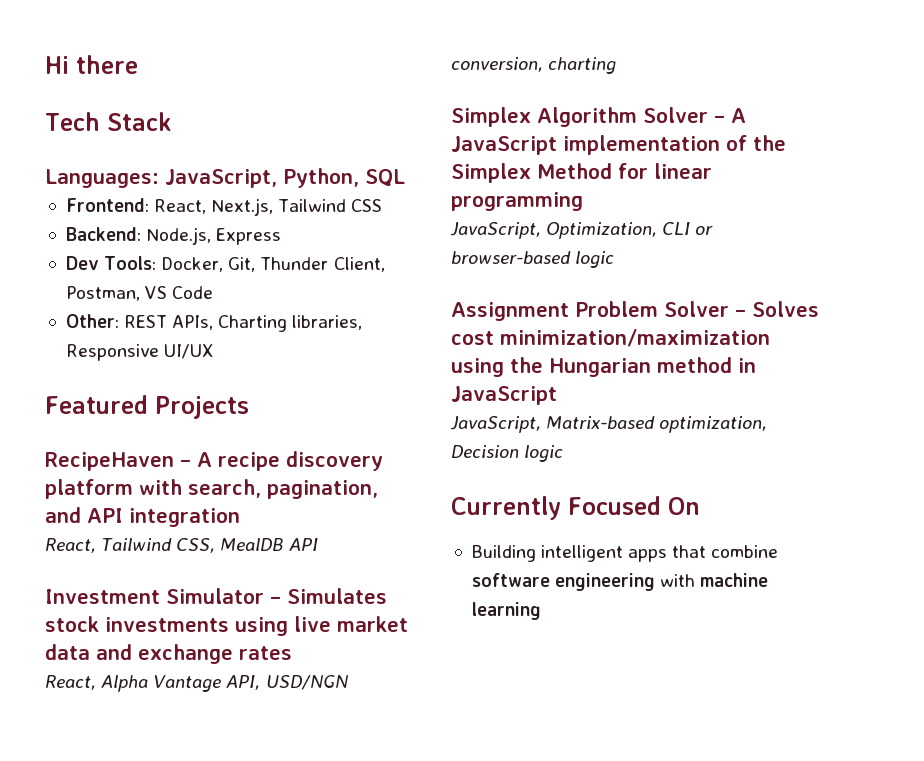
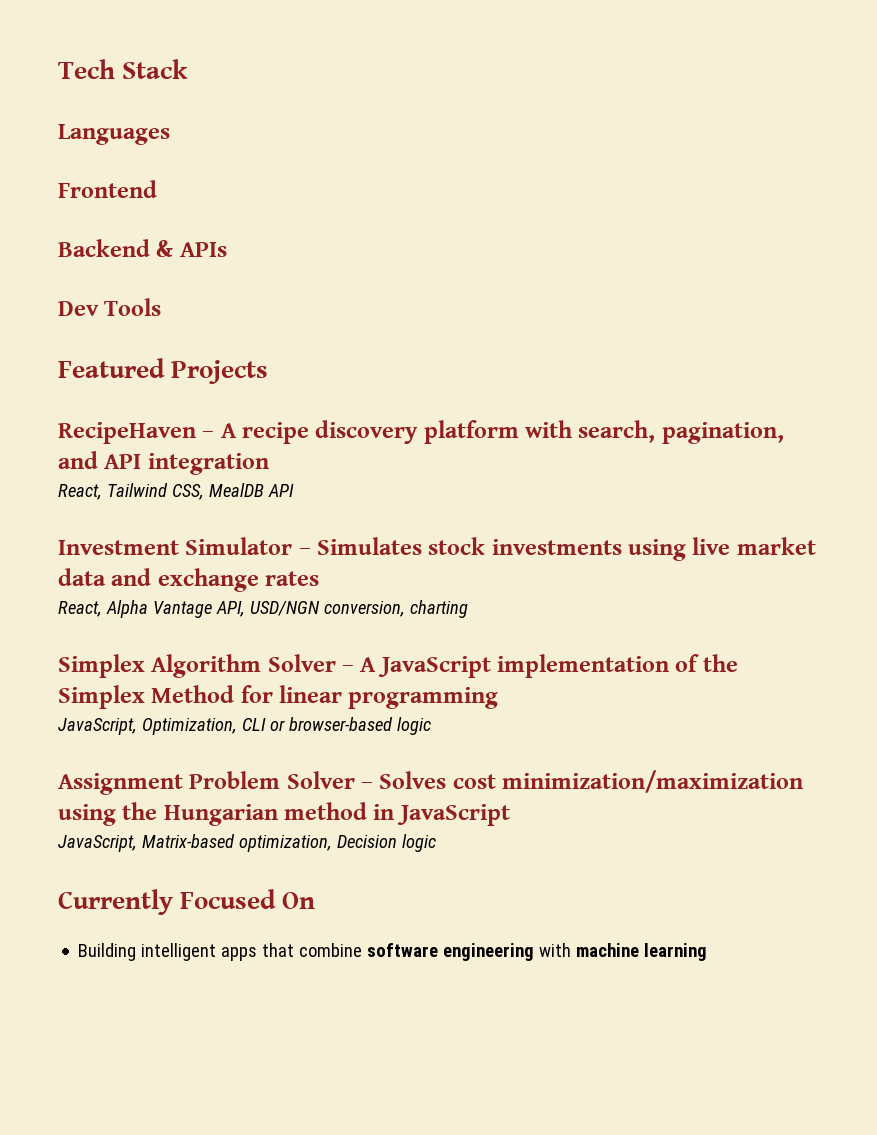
- Hi there
- Languages: JavaScript, Python, SQL
- Frontend: React, Next.js, Tailwind CSS
- Backend: Node.js, Express
- Dev Tools: Docker, Git, Thunder Client, Postman, VS Code
- Other: REST APIs, Charting libraries, Responsive UI/UX
+ Languages
+ Frontend
+ Backend & APIs
+ Dev Tools

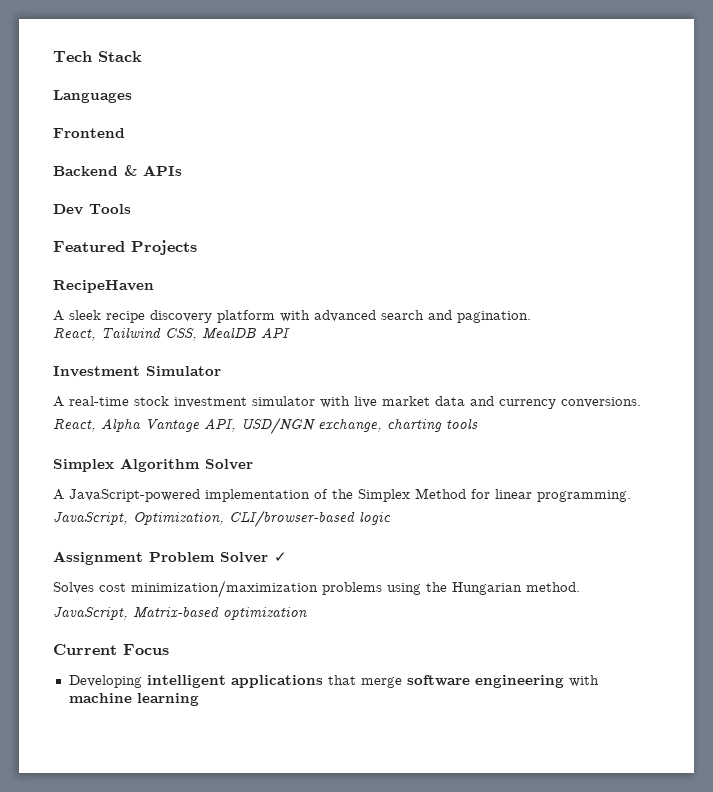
- RecipeHaven – A recipe discovery platform with search, pagination, and API integration
+ RecipeHaven
+ A sleek recipe discovery platform with advanced search and pagination.
- Investment Simulator – Simulates stock investments using live market data and exchange rates
+ Investment Simulator
+ A real-time stock investment simulator with live market data and currency conversions.
- React, Alpha Vantage API, USD/NGN conversion, charting
+ React, Alpha Vantage API, USD/NGN exchange, charting tools
- Simplex Algorithm Solver – A JavaScript implementation of the Simplex Method for linear programming
+ Simplex Algorithm Solver
+ A JavaScript-powered implementation of the Simplex Method for linear programming.
- JavaScript, Optimization, CLI or browser-based logic
+ JavaScript, Optimization, CLI/browser-based logic
- Assignment Problem Solver – Solves cost minimization/maximization using the Hungarian method in JavaScript
+ Assignment Problem Solver ✓
+ Solves cost minimization/maximization problems using the Hungarian method.
- JavaScript, Matrix-based optimization, Decision logic
- Currently Focused On
- Building intelligent apps that combine software engineering with machine learning
+ JavaScript, Matrix-based optimization
+ Current Focus
+ Developing intelligent applications that merge software engineering with machine learning

